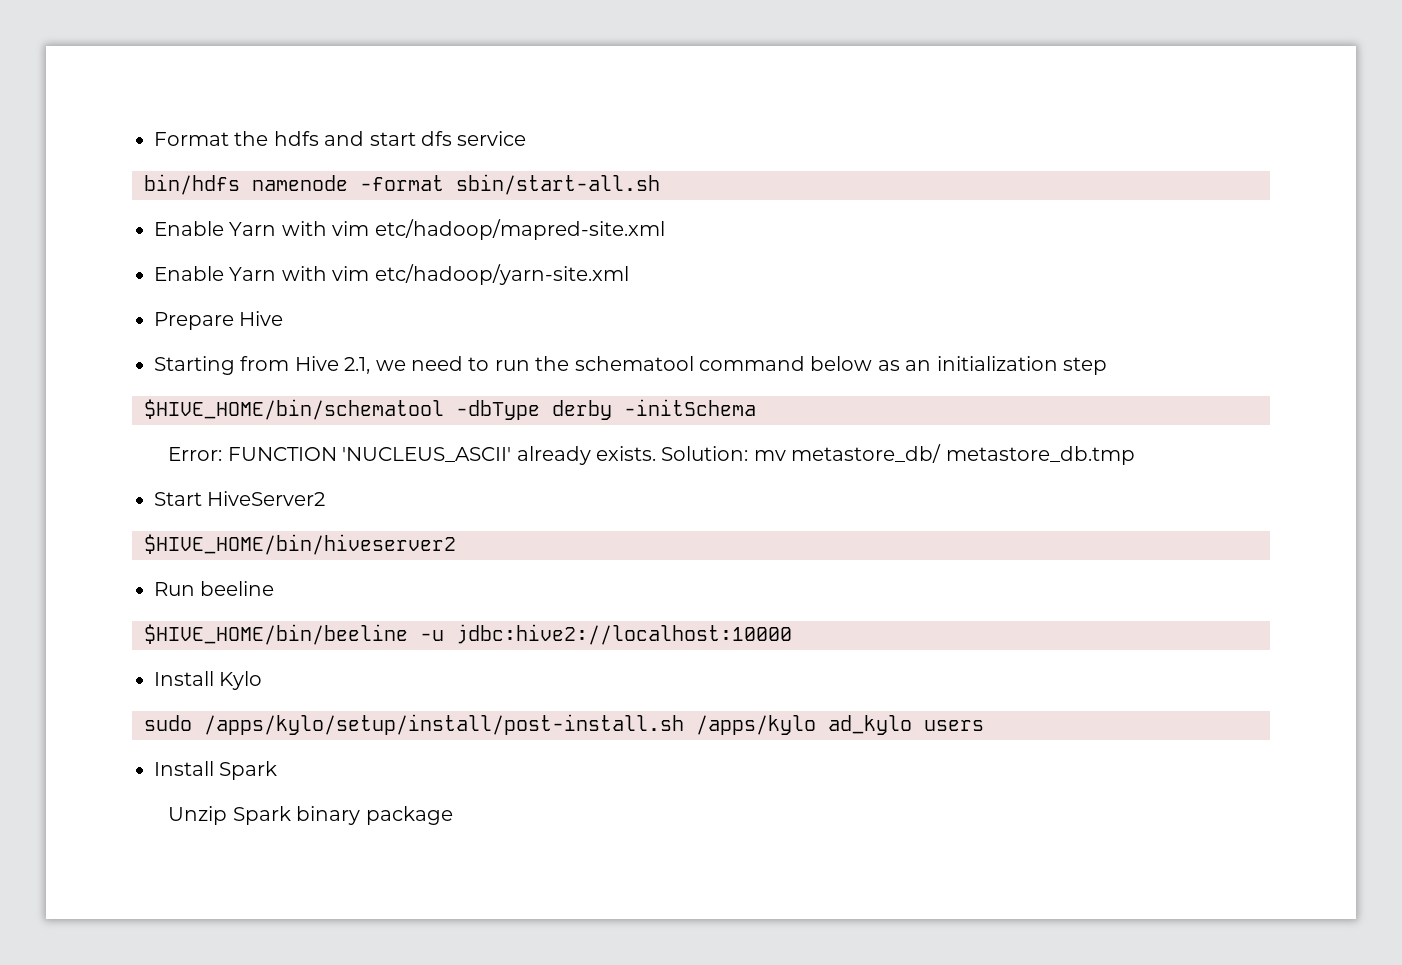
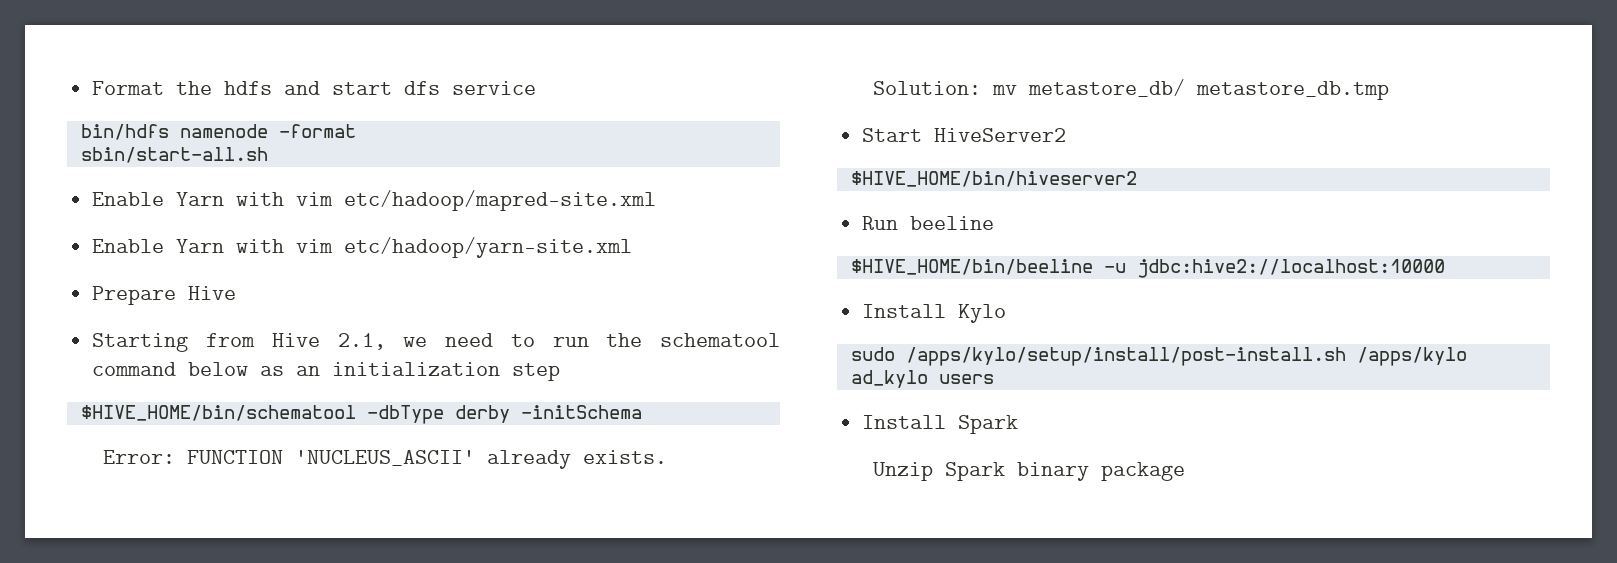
- bin/hdfs namenode -format sbin/start-all.sh
+ bin/hdfs namenode -format
+ sbin/start-all.sh

